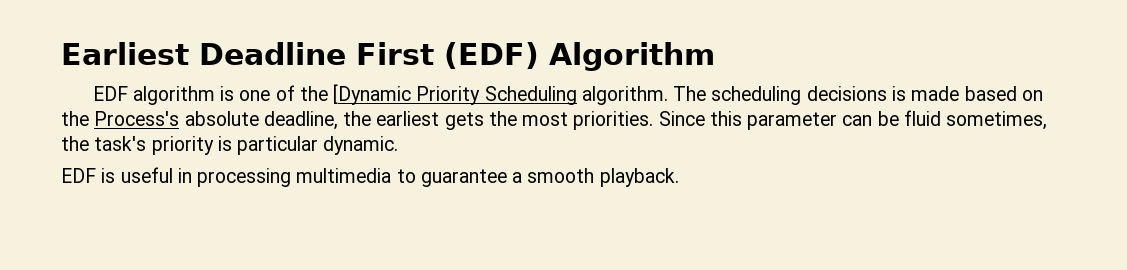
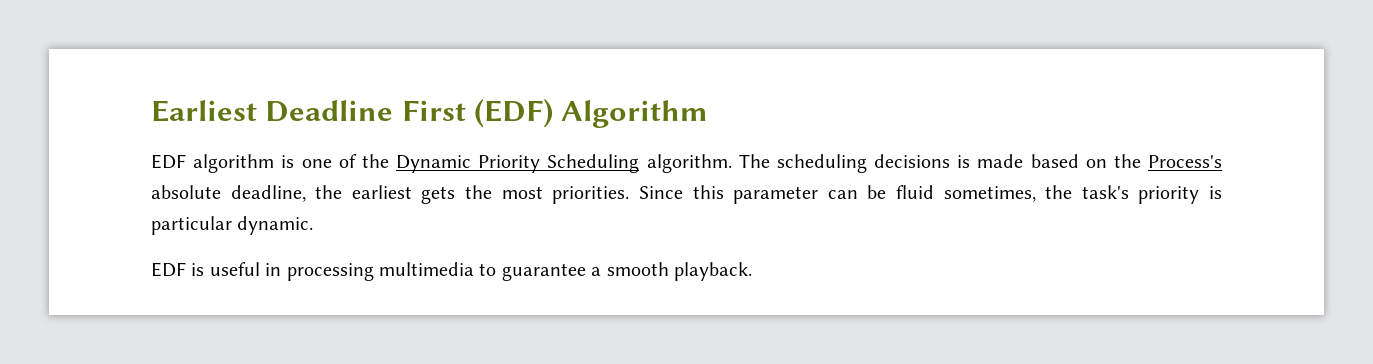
- EDF algorithm is one of the [Dynamic Priority Scheduling algorithm.
+ EDF algorithm is one of the Dynamic Priority Scheduling algorithm.

